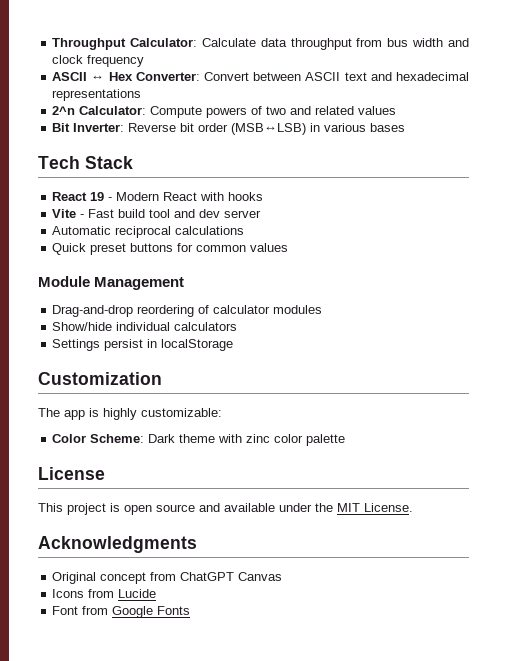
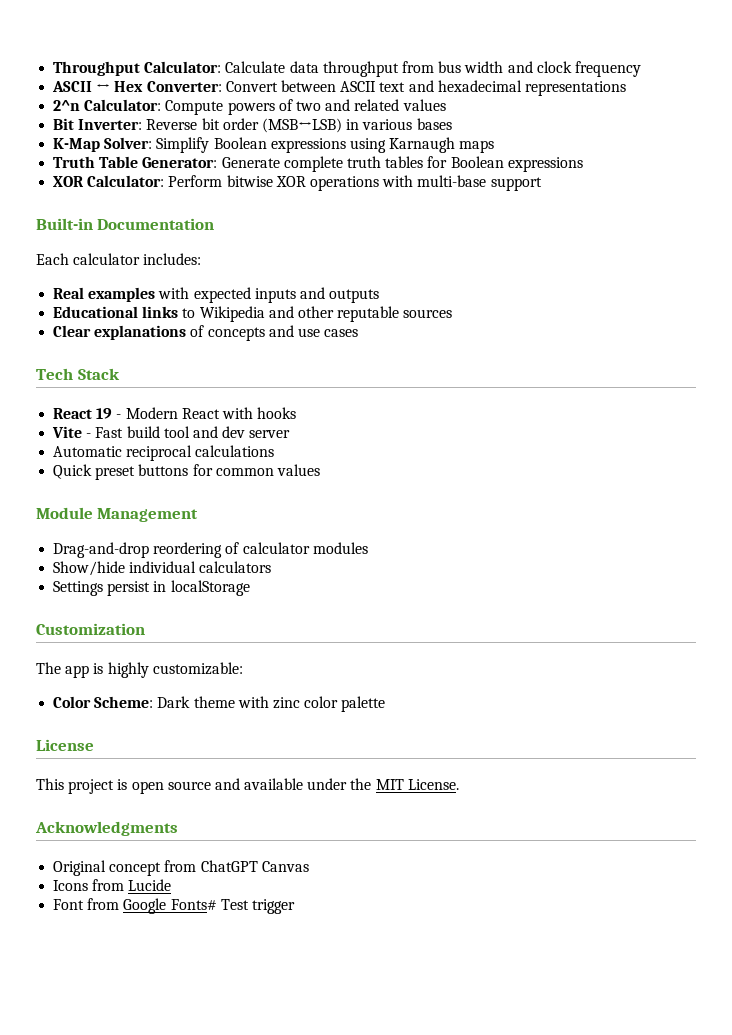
+ K-Map Solver: Simplify Boolean expressions using Karnaugh maps
+ Truth Table Generator: Generate complete truth tables for Boolean expressions
+ XOR Calculator: Perform bitwise XOR operations with multi-base support
+ Built-in Documentation
+ Each calculator includes:
+ Real examples with expected inputs and outputs
+ Educational links to Wikipedia and other reputable sources
+ Clear explanations of concepts and use cases
- Font from Google Fonts
+ Font from Google Fonts# Test trigger

